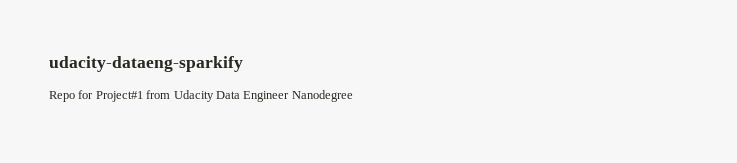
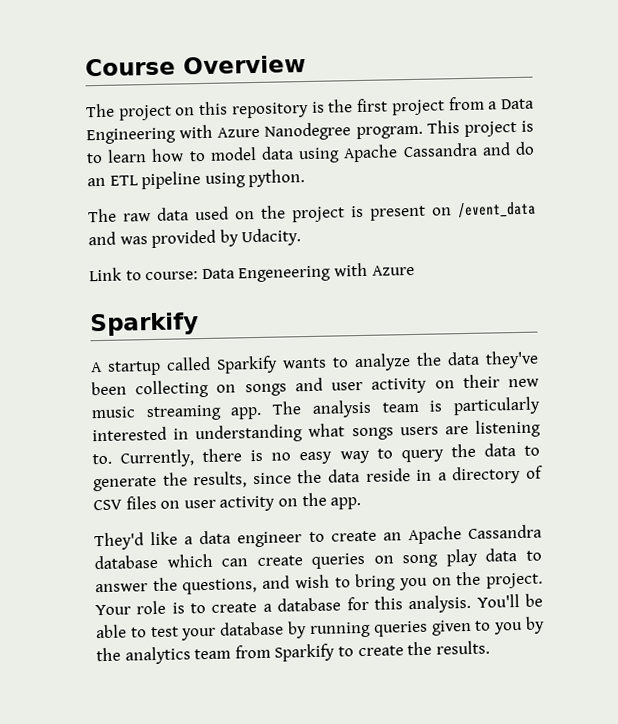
- udacity-dataeng-sparkify
- Repo for Project#1 from Udacity Data Engineer Nanodegree
+ Course Overview
+ The project on this repository is the first project from a Data Engineering with Azure Nanodegree program. This project is to learn how to model data using Apache Cassandra and do an ETL pipeline using python.
+ The raw data used on the project is present on /event_data and was provided by Udacity.
+ Link to course: Data Engeneering with Azure
+ Sparkify
+ A startup called Sparkify wants to analyze the data they've been collecting on songs and user activity on their new music streaming app. The analysis team is particularly interested in understanding what songs users are listening to. Currently, there is no easy way to query the data to generate the results, since the data reside in a directory of CSV files on user activity on the app.
+ They'd like a data engineer to create an Apache Cassandra database which can create queries on song play data to answer the questions, and wish to bring you on the project. Your role is to create a database for this analysis. You'll be able to test your database by running queries given to you by the analytics team from Sparkify to create the results.

